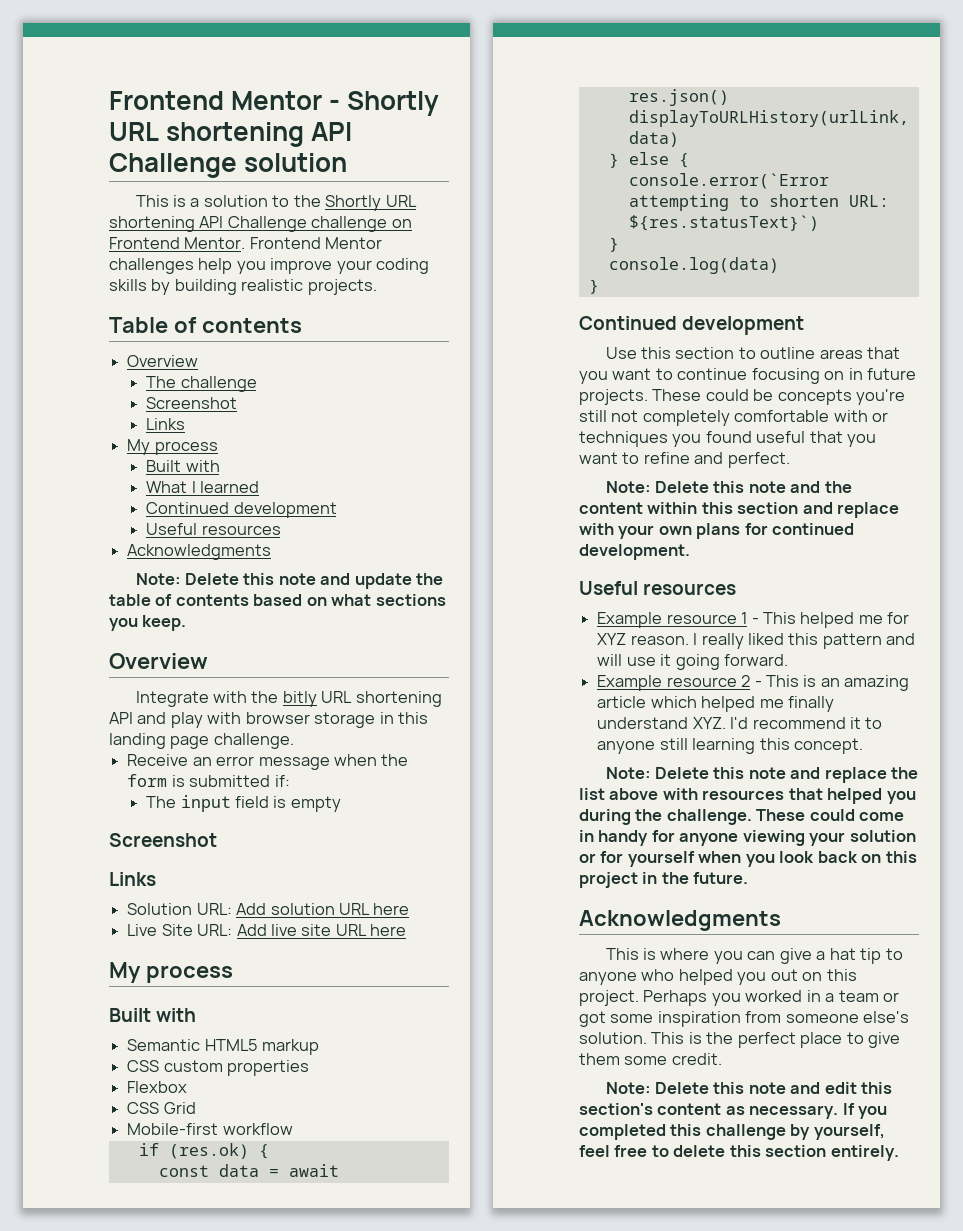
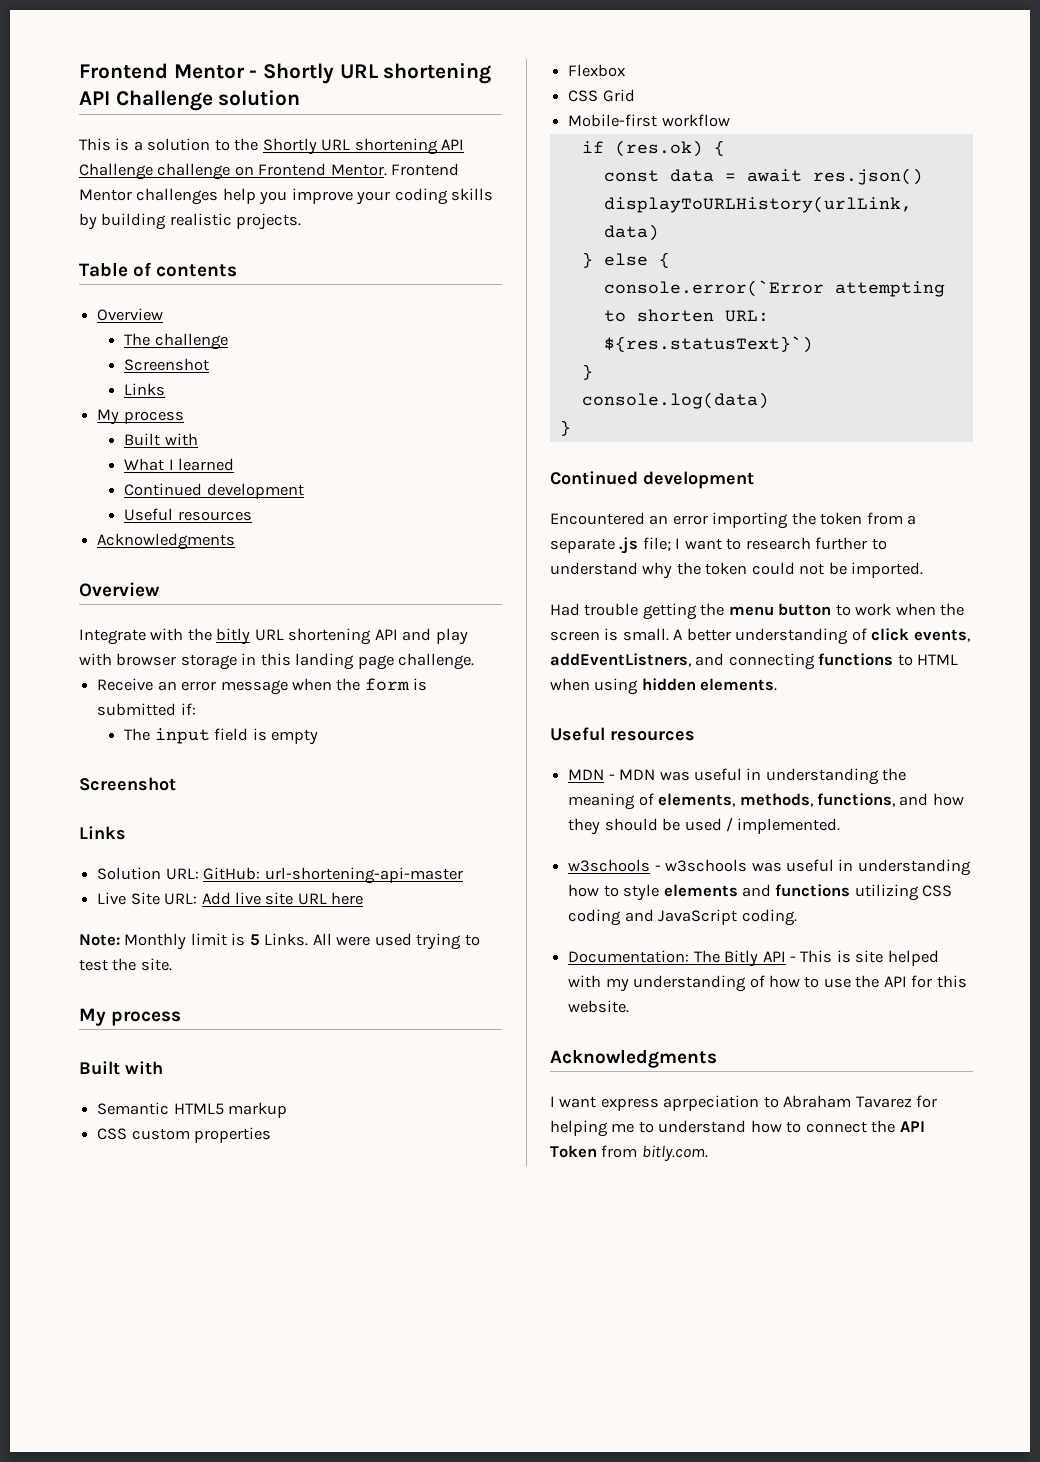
- Note: Delete this note and update the table of contents based on what sections you keep.
- Solution URL: Add solution URL here
+ Solution URL: GitHub: url-shortening-api-master
+ Note: Monthly limit is 5 Links. All were used trying to test the site.
- Use this section to outline areas that you want to continue focusing on in future projects. These could be concepts you're still not completely comfortable with or techniques you found useful that you want to refine and perfect.
- Note: Delete this note and the content within this section and replace with your own plans for continued development.
+ Encountered an error importing the token from a separate .js file; I want to research further to understand why the token could not be imported.
+ Had trouble getting the menu button to work when the screen is small. A better understanding of click events, addEventListners, and connecting functions to HTML when using hidden elements.
  Useful resources
- Example resource 1 - This helped me for XYZ reason. I really liked this pattern and will use it going forward.
- Example resource 2 - This is an amazing article which helped me finally understand XYZ. I'd recommend it to anyone still learning this concept.
- Note: Delete this note and replace the list above with resources that helped you during the challenge. These could come in handy for anyone viewing your solution or for yourself when you look back on this project in the future.
+ MDN - MDN was useful in understanding the meaning of elements, methods, functions, and how they should be used / implemented.
+ w3schools - w3schools was useful in understanding how to style elements and functions utilizing CSS coding and JavaScript coding.
+ Documentation: The Bitly API - This is site helped with my understanding of how to use the API for this website.
  Acknowledgments
- This is where you can give a hat tip to anyone who helped you out on this project. Perhaps you worked in a team or got some inspiration from someone else's solution. This is the perfect place to give them some credit.
- Note: Delete this note and edit this section's content as necessary. If you completed this challenge by yourself, feel free to delete this section entirely.
+ I want express aprpeciation to Abraham Tavarez for helping me to understand how to connect the API Token from bitly.com.

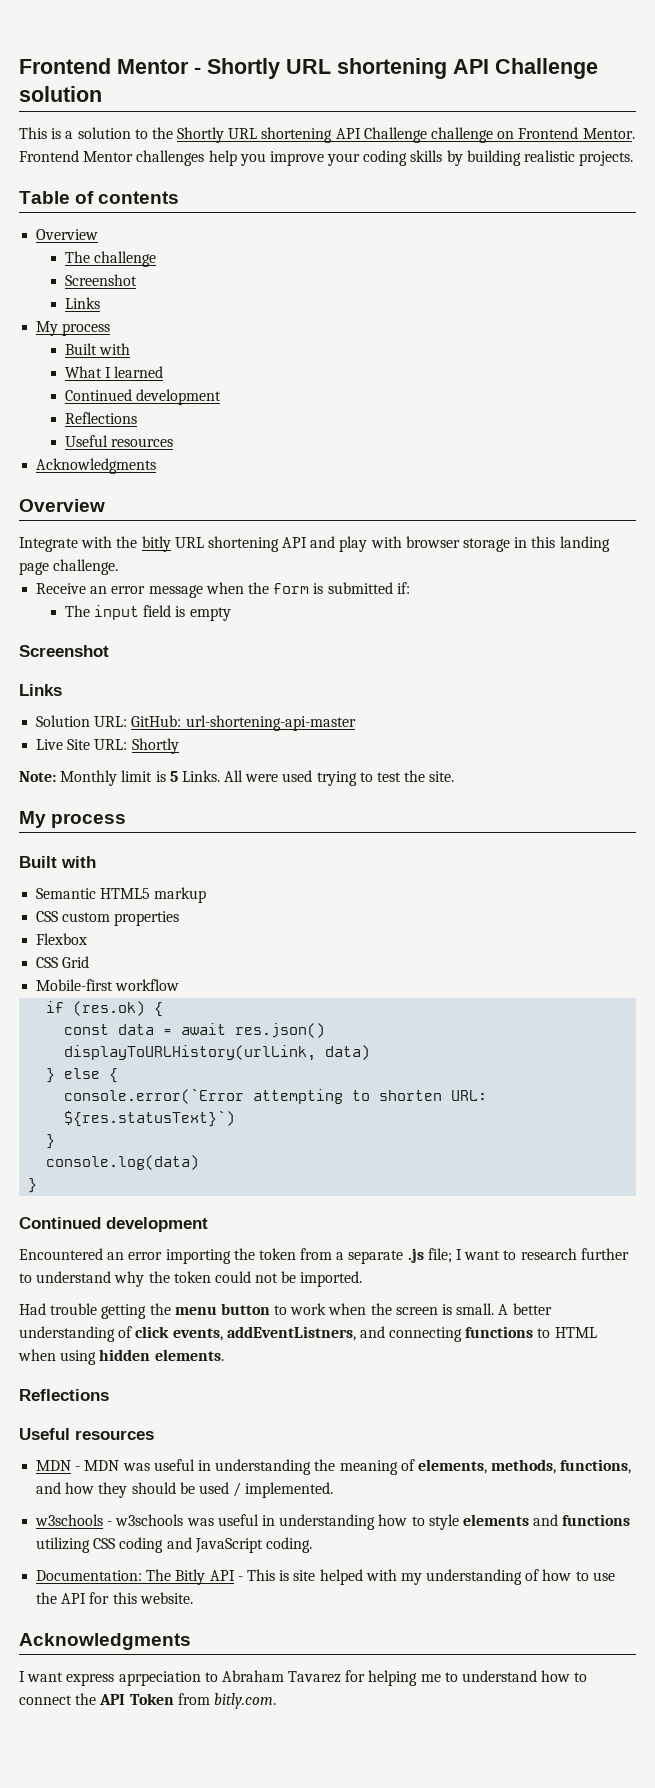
  What I learned
  Continued development
+ Reflections
- Live Site URL: Add live site URL here
+ Live Site URL: Shortly
  A better understanding of click events, addEventListners, and connecting functions to HTML when using hidden elements.
+ Reflections

